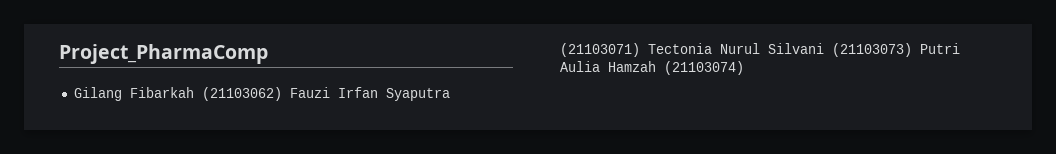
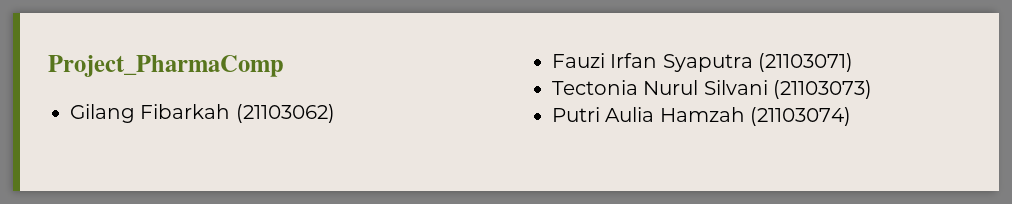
- Gilang Fibarkah (21103062) Fauzi Irfan Syaputra (21103071) Tectonia Nurul Silvani (21103073) Putri Aulia Hamzah (21103074)
+ Gilang Fibarkah (21103062)
+ Fauzi Irfan Syaputra (21103071)
+ Tectonia Nurul Silvani (21103073)
+ Putri Aulia Hamzah (21103074)

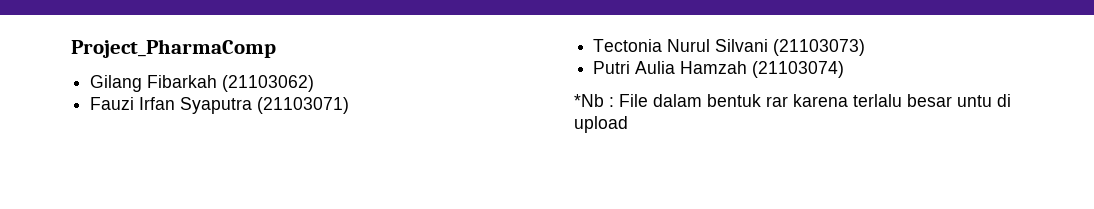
+ *Nb : File dalam bentuk rar karena terlalu besar untu di upload

